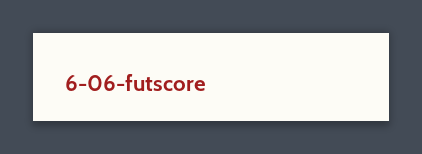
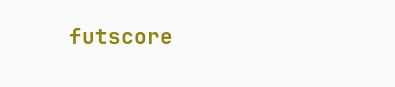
- 6-06-futscore
+ futscore

